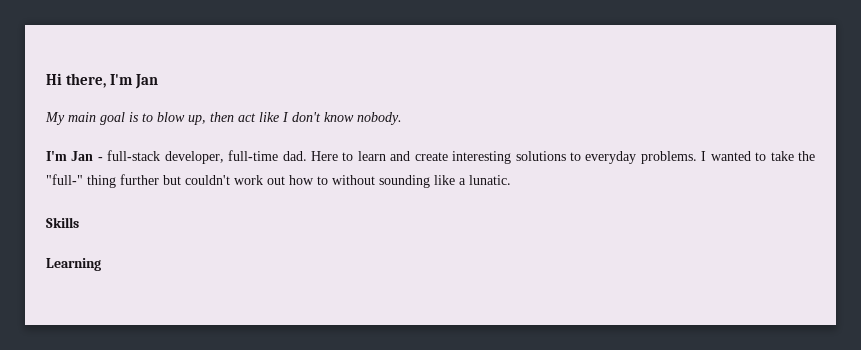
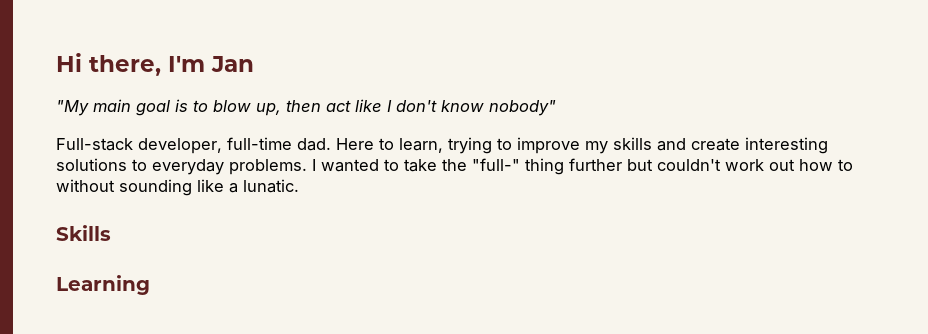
- My main goal is to blow up, then act like I don't know nobody.
- I'm Jan - full-stack developer, full-time dad.
+ "My main goal is to blow up, then act like I don't know nobody"
+ Full-stack developer, full-time dad.
- Here to learn and create interesting solutions to everyday problems.
+ Here to learn, trying to improve my skills and create interesting solutions to everyday problems.

